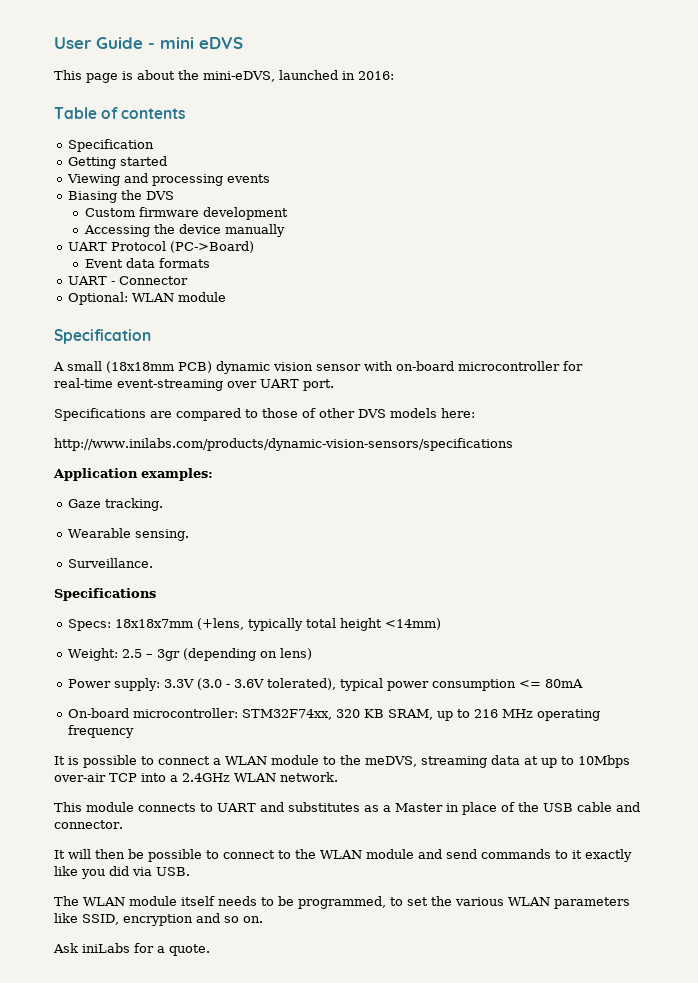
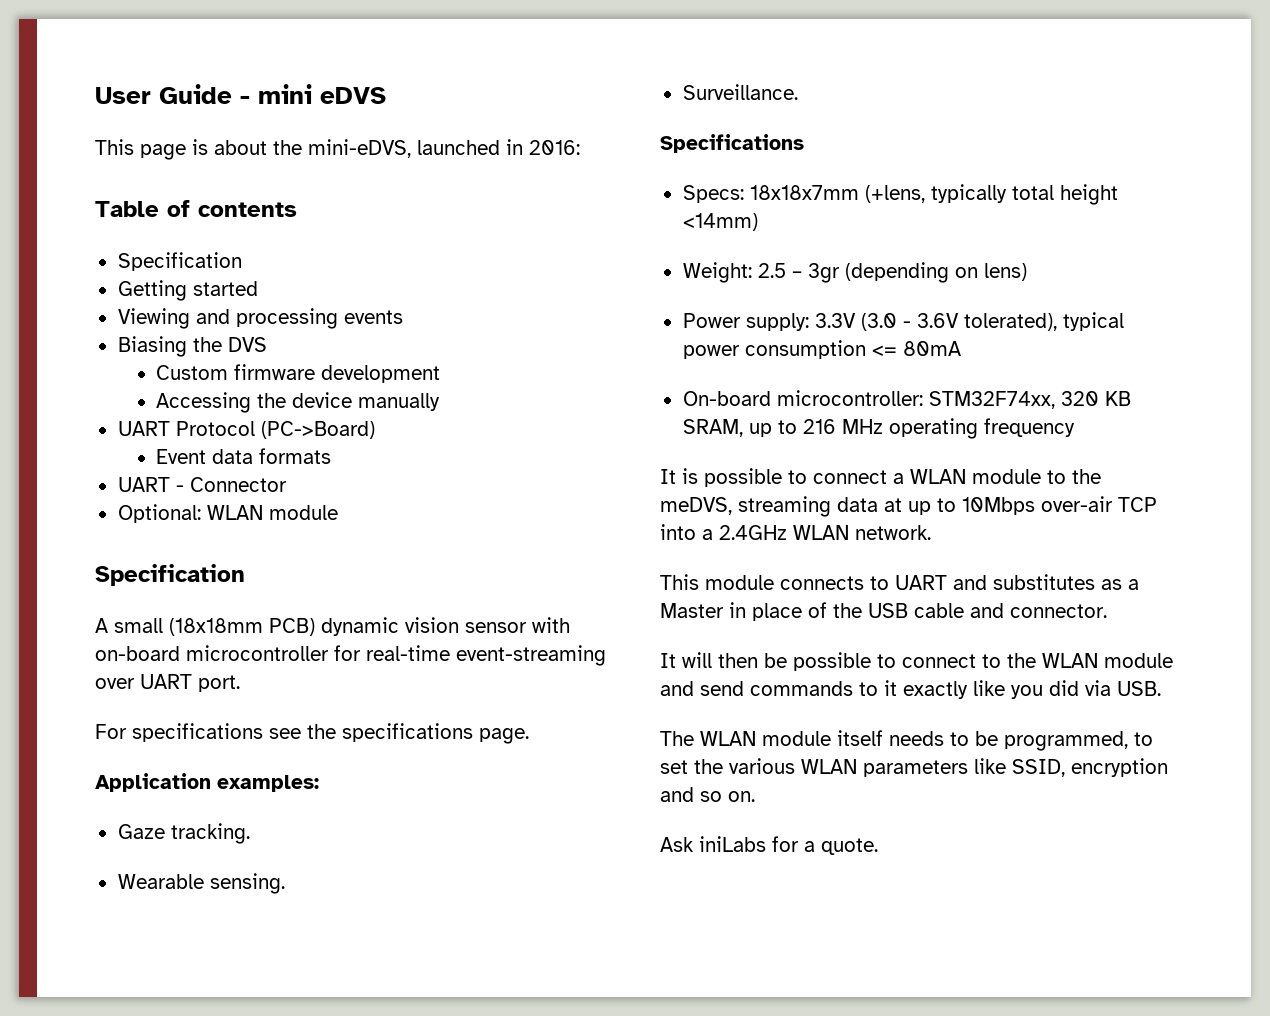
- Specifications are compared to those of other DVS models here:
- http://www.inilabs.com/products/dynamic-vision-sensors/specifications
+ For specifications see the specifications page.

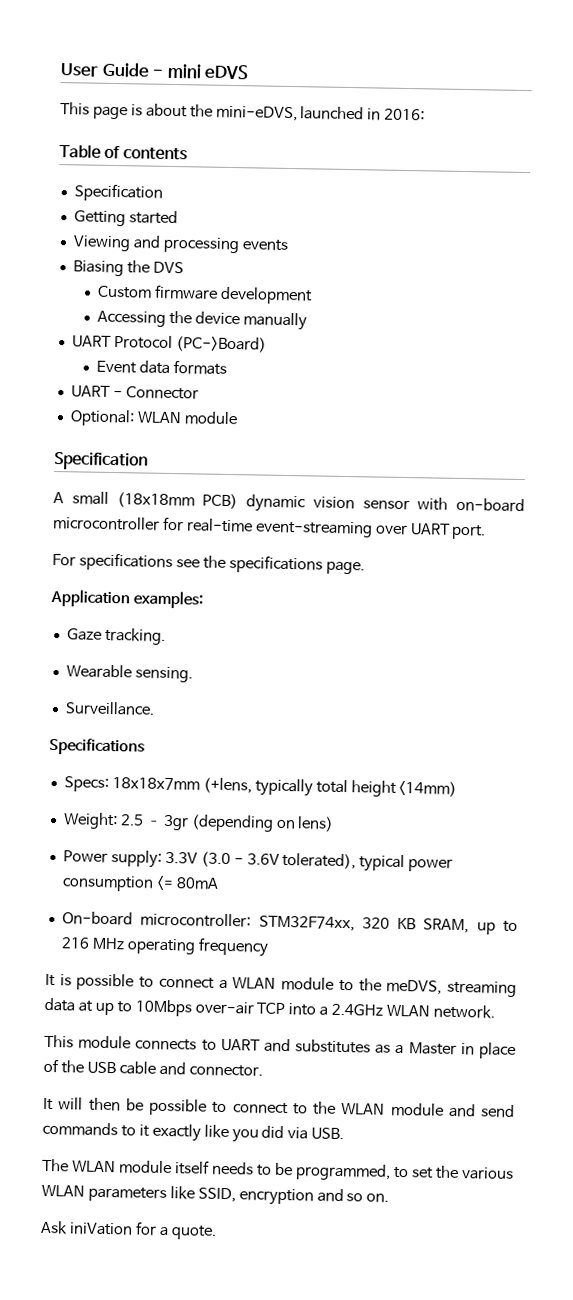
- Ask iniLabs for a quote.
+ Ask iniVation for a quote.

